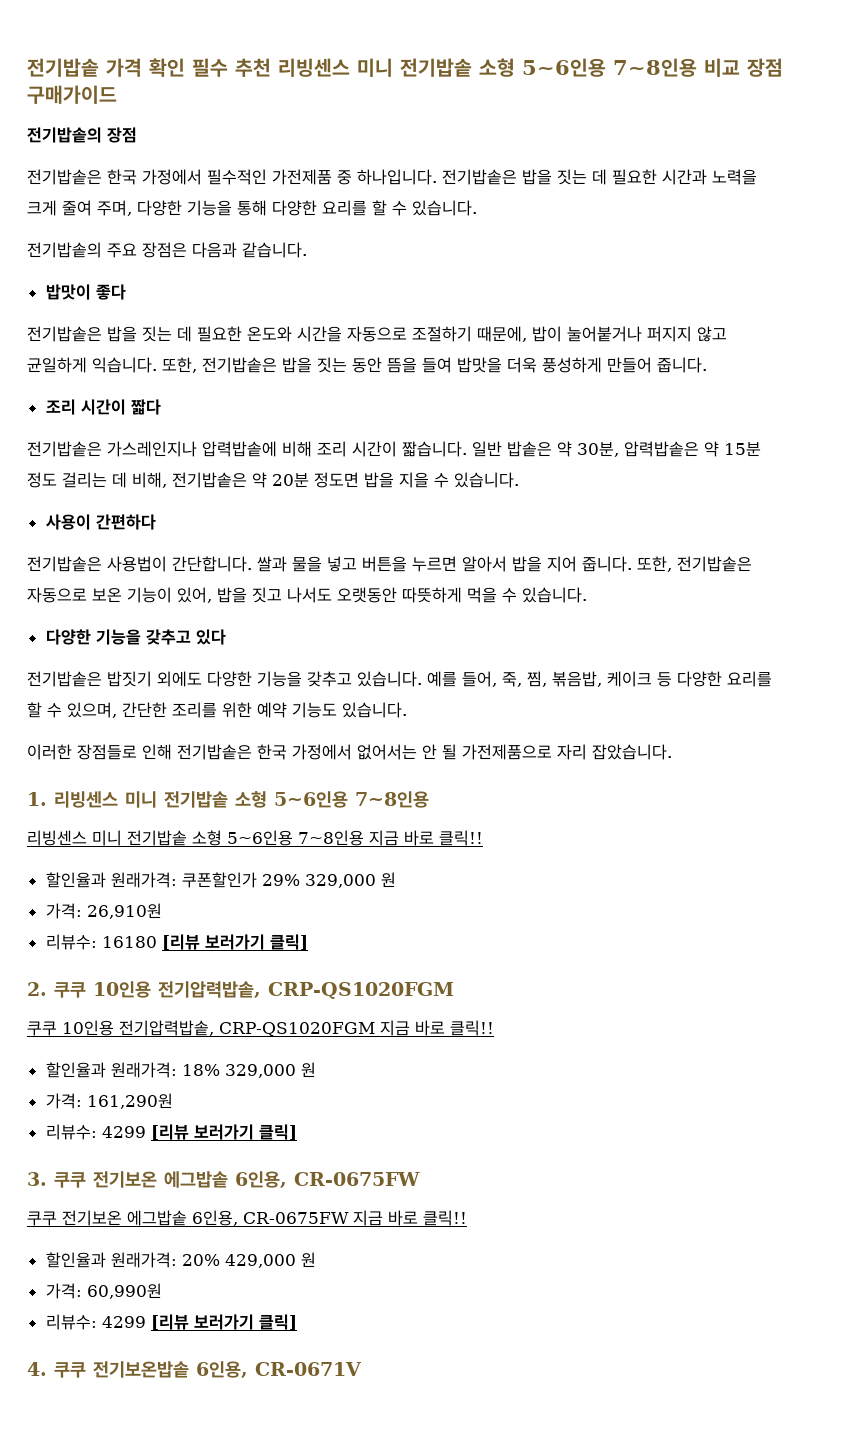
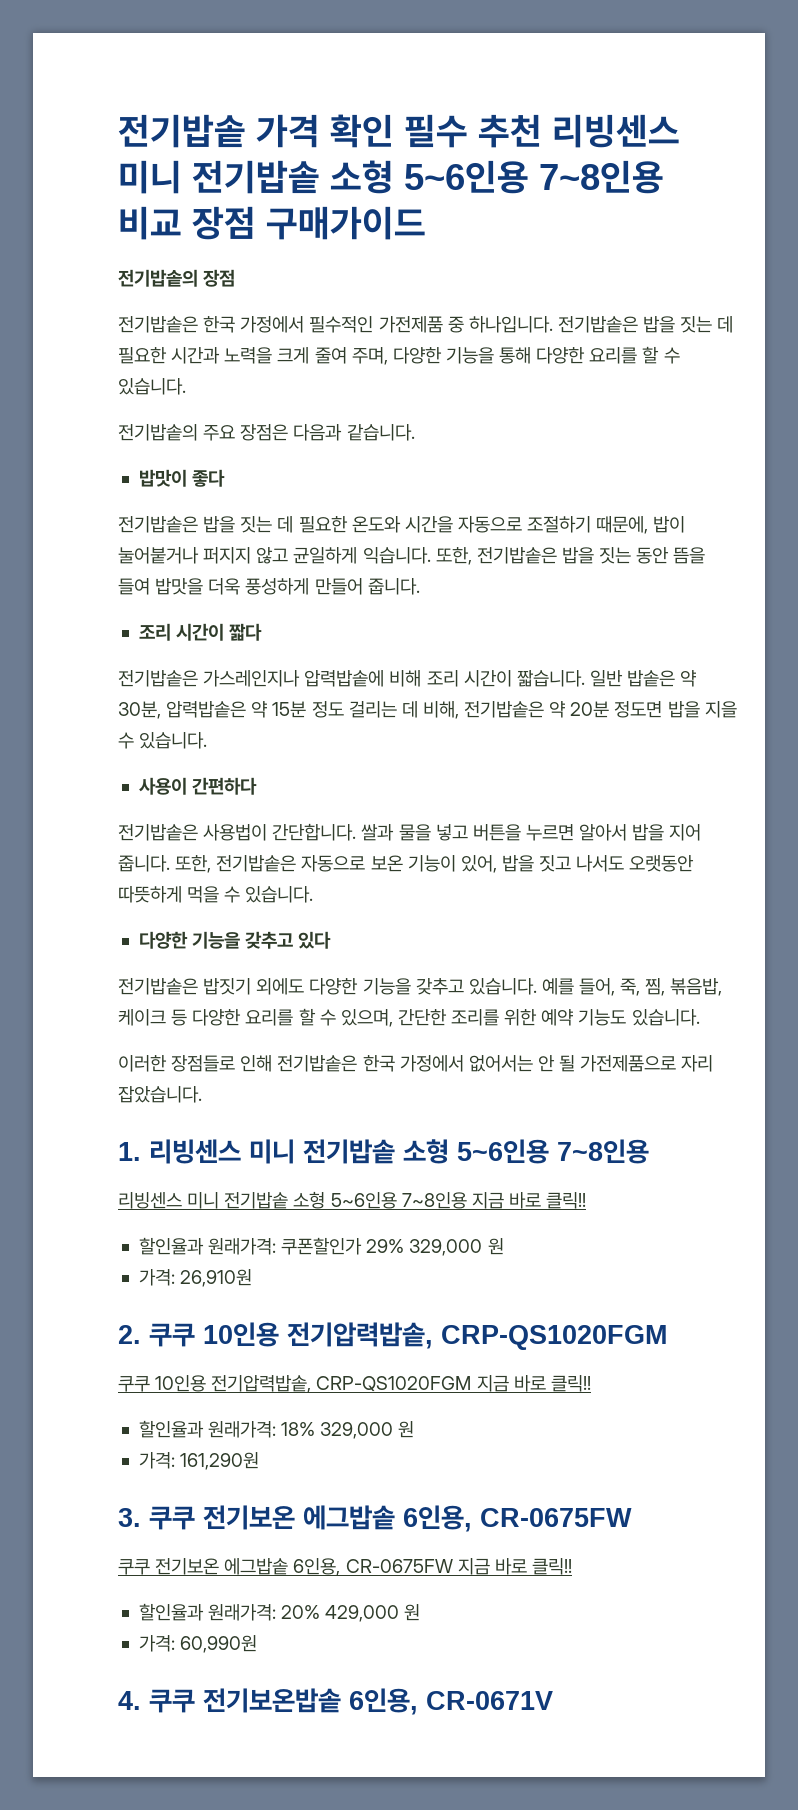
- 리뷰수: 16180 [리뷰 보러가기 클릭]
  가격: 161,290원
- 리뷰수: 4299 [리뷰 보러가기 클릭]
  가격: 60,990원
- 리뷰수: 4299 [리뷰 보러가기 클릭]

